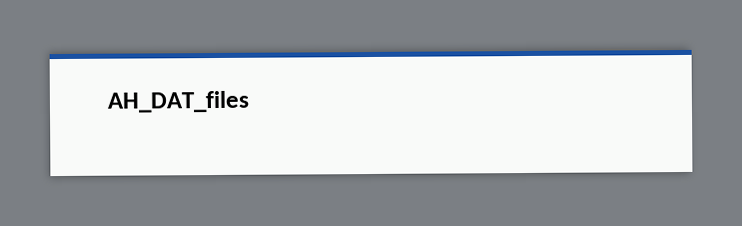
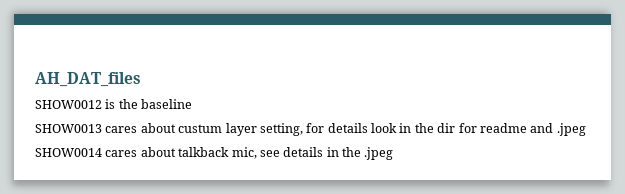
+ SHOW0012 is the baseline
+ SHOW0013 cares about custum layer setting, for details look in the dir for readme and .jpeg
+ SHOW0014 cares about talkback mic, see details in the .jpeg

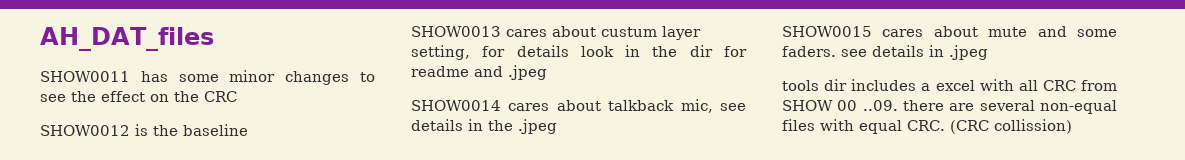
+ SHOW0011 has some minor changes to see the effect on the CRC
+ SHOW0015 cares about mute and some faders. see details in .jpeg
+ tools dir includes a excel with all CRC from SHOW 00 ..09. there are several non-equal files with equal CRC. (CRC collission)

